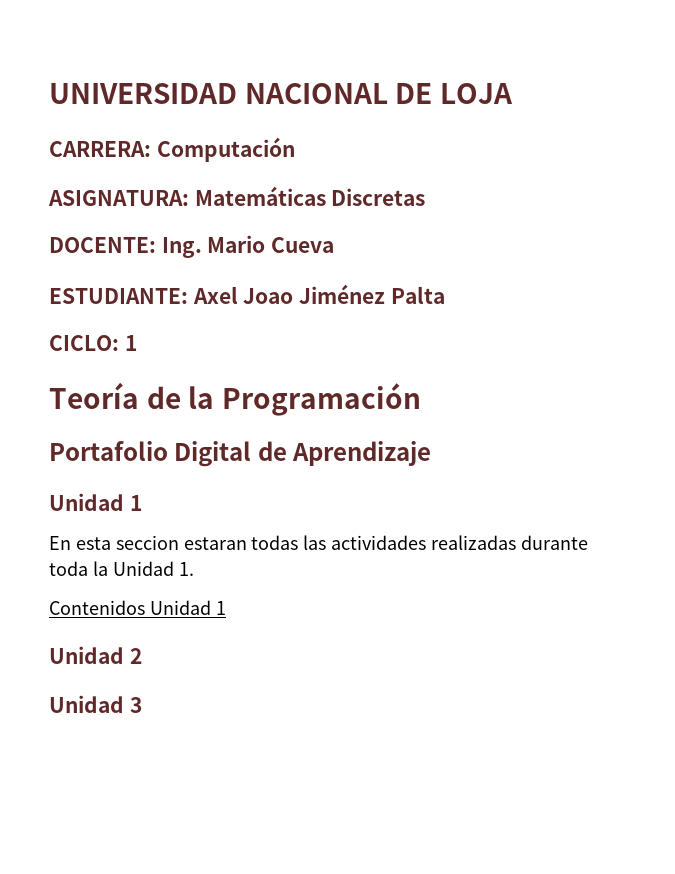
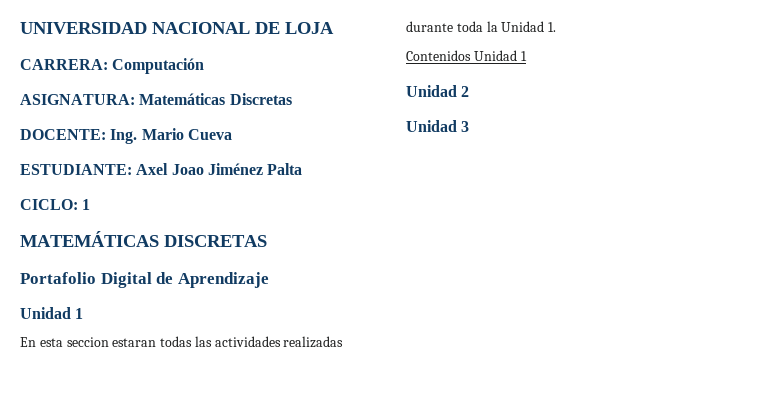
- Teoría de la Programación
+ MATEMÁTICAS DISCRETAS

